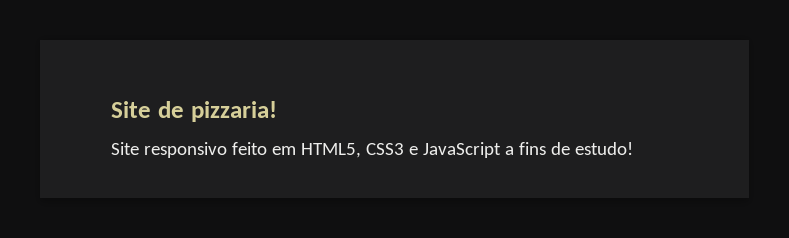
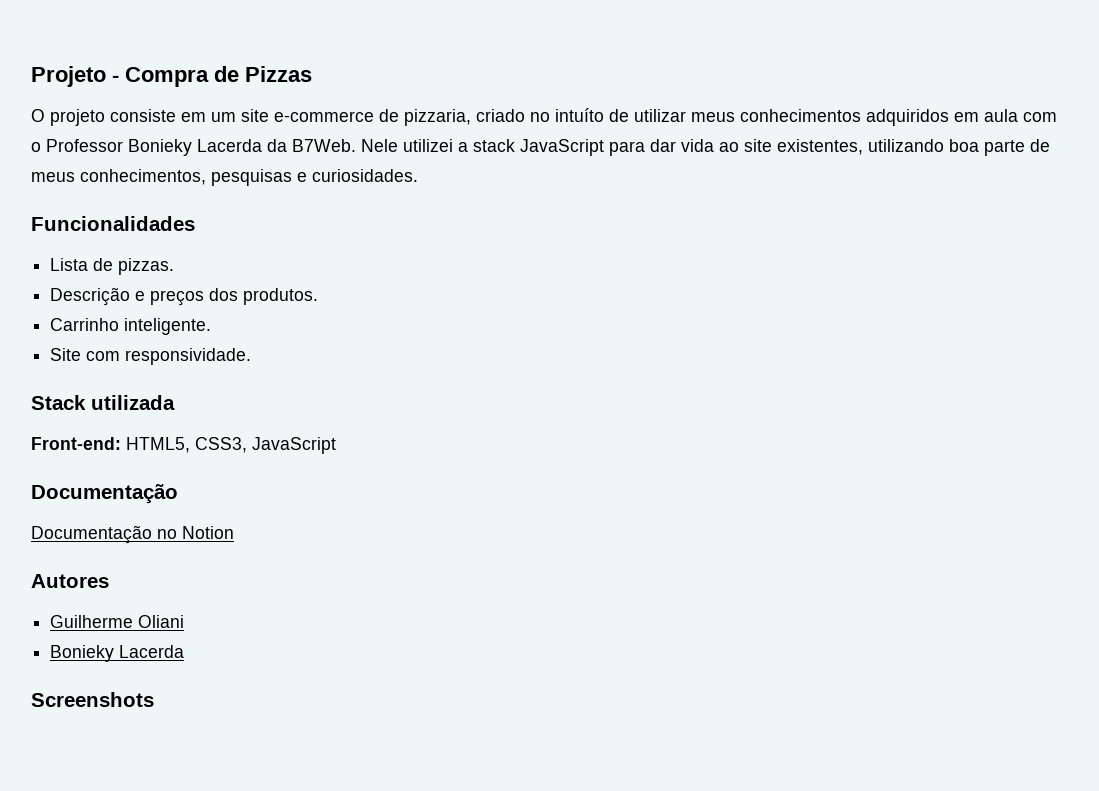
- Site de pizzaria!
- Site responsivo feito em HTML5, CSS3 e JavaScript a fins de estudo!
+ Projeto - Compra de Pizzas
+ O projeto consiste em um site e-commerce de pizzaria, criado no intuíto de utilizar meus conhecimentos adquiridos em aula com o Professor Bonieky Lacerda da B7Web. Nele utilizei a stack JavaScript para dar vida ao site existentes, utilizando boa parte de meus conhecimentos, pesquisas e curiosidades.
+ Funcionalidades
+ Lista de pizzas.
+ Descrição e preços dos produtos.
+ Carrinho inteligente.
+ Site com responsividade.
+ Stack utilizada
+ Front-end: HTML5, CSS3, JavaScript
+ Documentação
+ Documentação no Notion
+ Autores
+ Guilherme Oliani
+ Bonieky Lacerda
+ Screenshots

